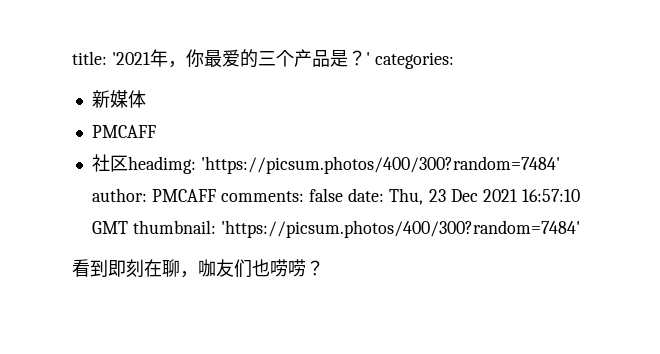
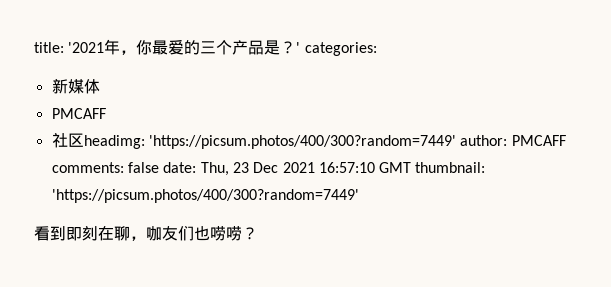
- 社区headimg: 'https://picsum.photos/400/300?random=7484' author: PMCAFF comments: false date: Thu, 23 Dec 2021 16:57:10 GMT thumbnail: 'https://picsum.photos/400/300?random=7484'
+ 社区headimg: 'https://picsum.photos/400/300?random=7449' author: PMCAFF comments: false date: Thu, 23 Dec 2021 16:57:10 GMT thumbnail: 'https://picsum.photos/400/300?random=7449'

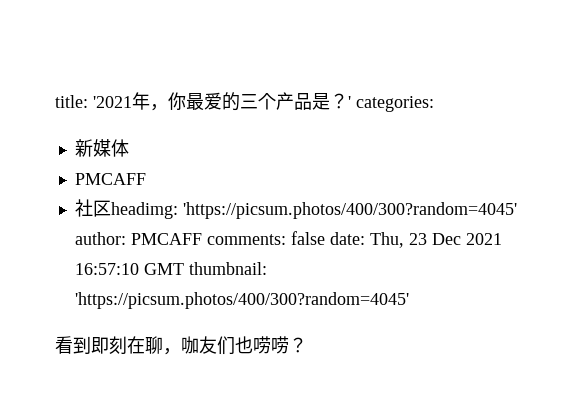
- 社区headimg: 'https://picsum.photos/400/300?random=7449' author: PMCAFF comments: false date: Thu, 23 Dec 2021 16:57:10 GMT thumbnail: 'https://picsum.photos/400/300?random=7449'
+ 社区headimg: 'https://picsum.photos/400/300?random=4045' author: PMCAFF comments: false date: Thu, 23 Dec 2021 16:57:10 GMT thumbnail: 'https://picsum.photos/400/300?random=4045'

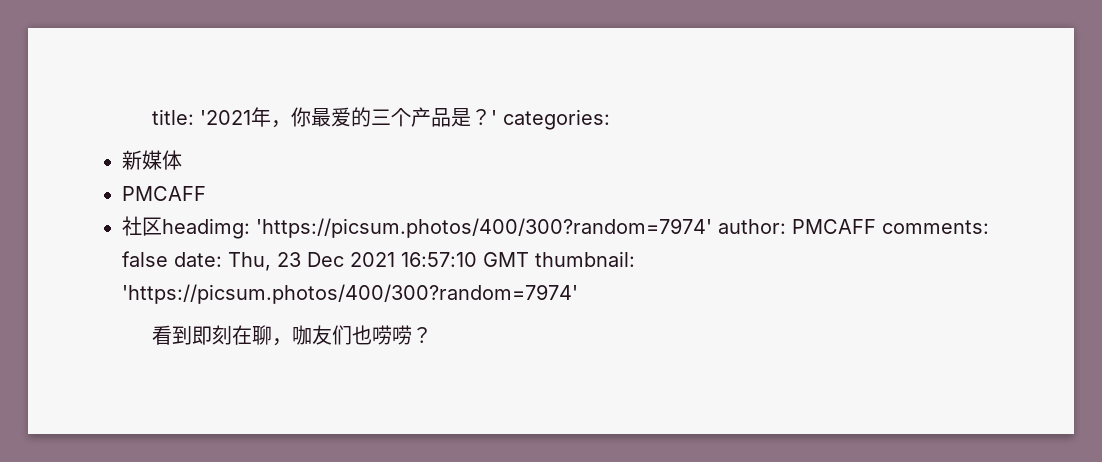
- 社区headimg: 'https://picsum.photos/400/300?random=4045' author: PMCAFF comments: false date: Thu, 23 Dec 2021 16:57:10 GMT thumbnail: 'https://picsum.photos/400/300?random=4045'
+ 社区headimg: 'https://picsum.photos/400/300?random=7974' author: PMCAFF comments: false date: Thu, 23 Dec 2021 16:57:10 GMT thumbnail: 'https://picsum.photos/400/300?random=7974'

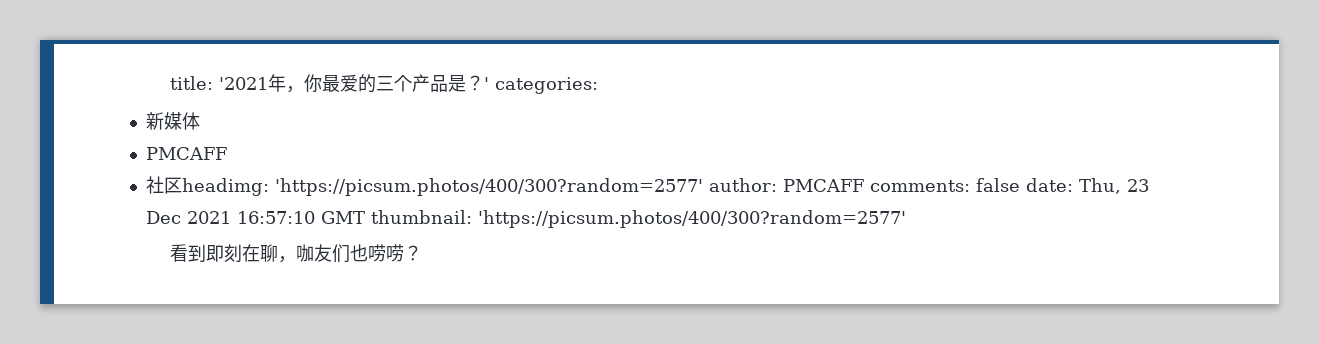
- 社区headimg: 'https://picsum.photos/400/300?random=7974' author: PMCAFF comments: false date: Thu, 23 Dec 2021 16:57:10 GMT thumbnail: 'https://picsum.photos/400/300?random=7974'
+ 社区headimg: 'https://picsum.photos/400/300?random=2577' author: PMCAFF comments: false date: Thu, 23 Dec 2021 16:57:10 GMT thumbnail: 'https://picsum.photos/400/300?random=2577'

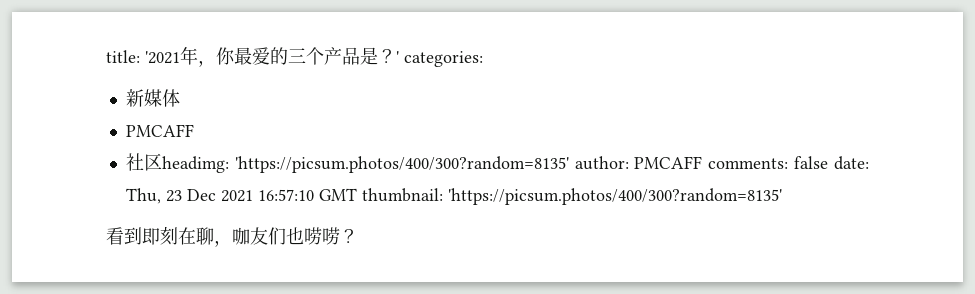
- 社区headimg: 'https://picsum.photos/400/300?random=2577' author: PMCAFF comments: false date: Thu, 23 Dec 2021 16:57:10 GMT thumbnail: 'https://picsum.photos/400/300?random=2577'
+ 社区headimg: 'https://picsum.photos/400/300?random=8135' author: PMCAFF comments: false date: Thu, 23 Dec 2021 16:57:10 GMT thumbnail: 'https://picsum.photos/400/300?random=8135'

